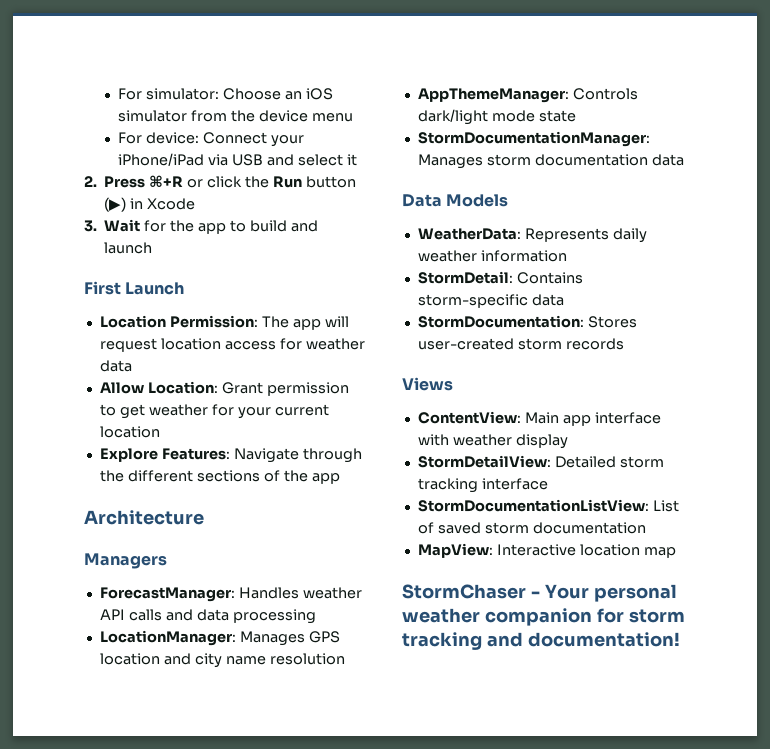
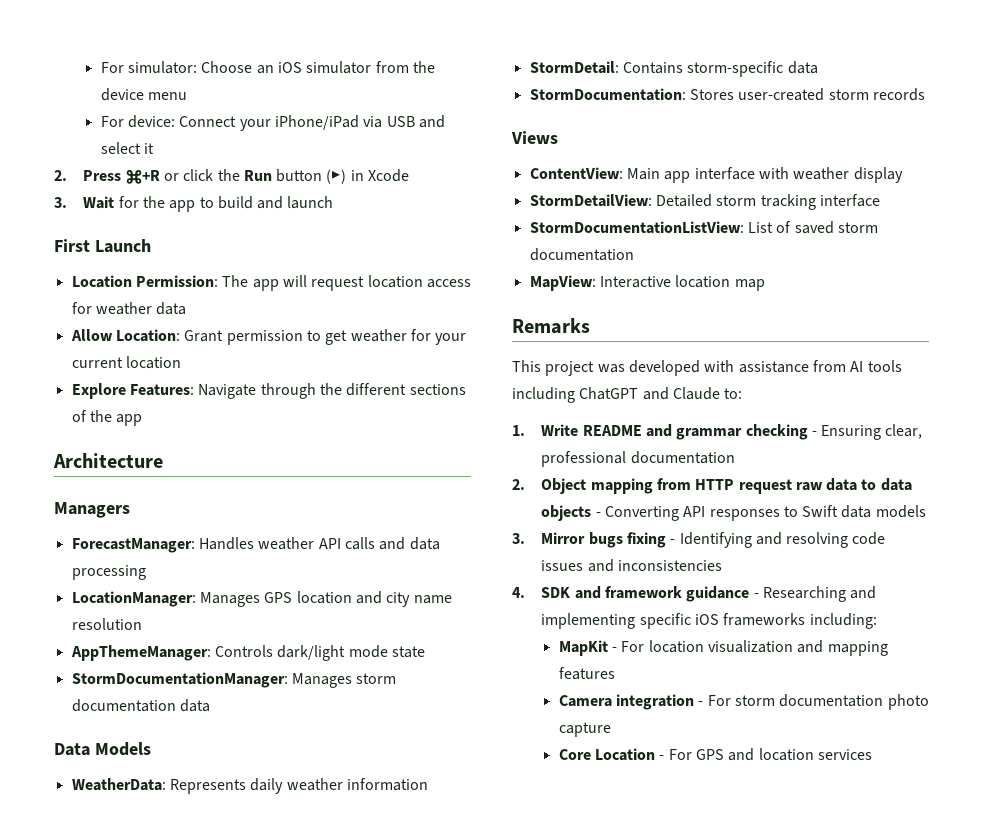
- StormChaser - Your personal weather companion for storm tracking and documentation!
+ Remarks
+ This project was developed with assistance from AI tools including ChatGPT and Claude to:
+ 1. Write README and grammar checking - Ensuring clear, professional documentation
+ 2. Object mapping from HTTP request raw data to data objects - Converting API responses to Swift data models
+ 3. Mirror bugs fixing - Identifying and resolving code issues and inconsistencies
+ 4. SDK and framework guidance - Researching and implementing specific iOS frameworks including:
+ MapKit - For location visualization and mapping features
+ Camera integration - For storm documentation photo capture
+ Core Location - For GPS and location services

